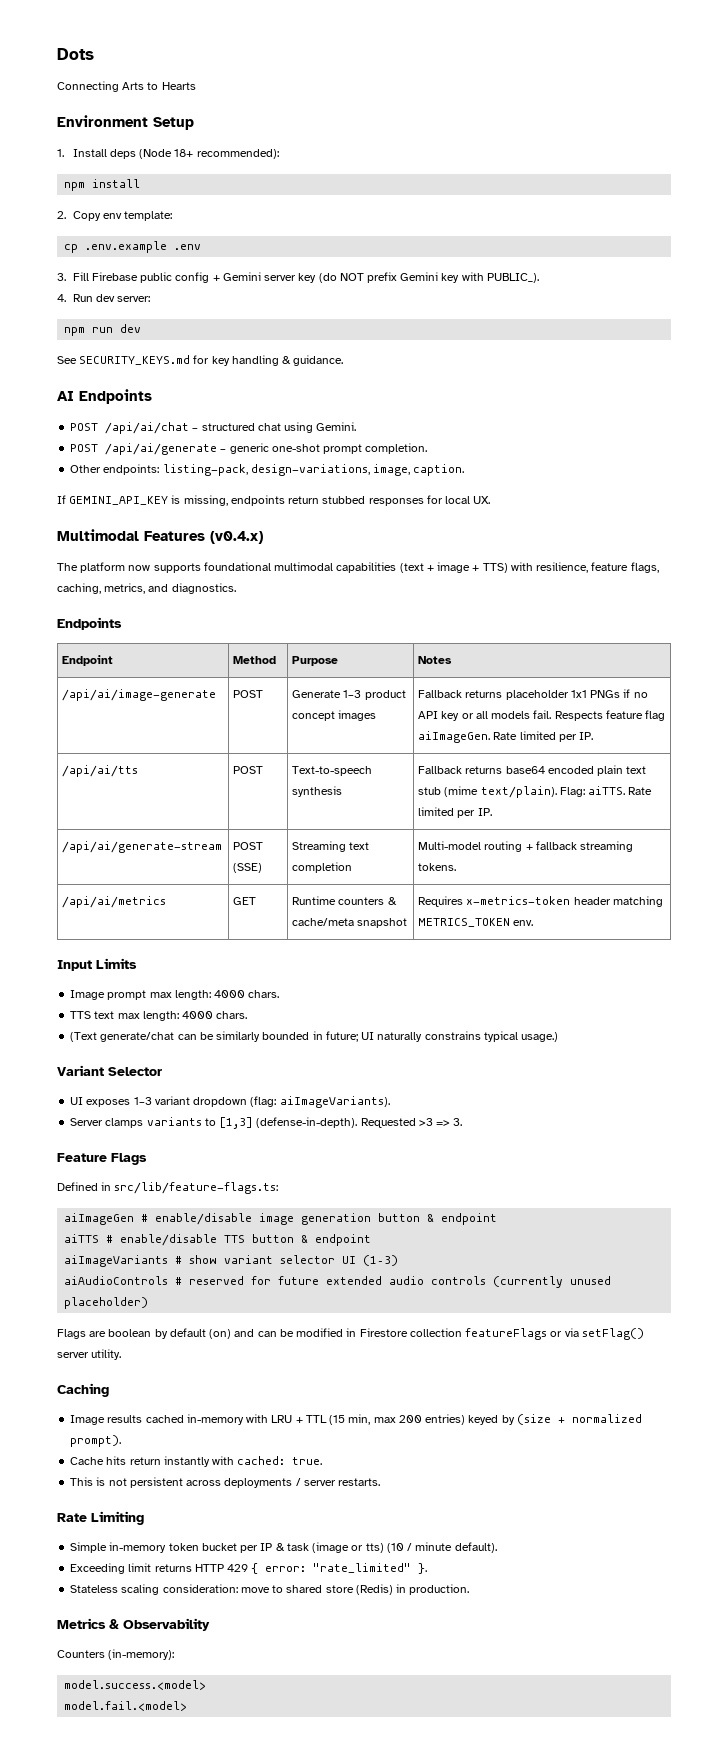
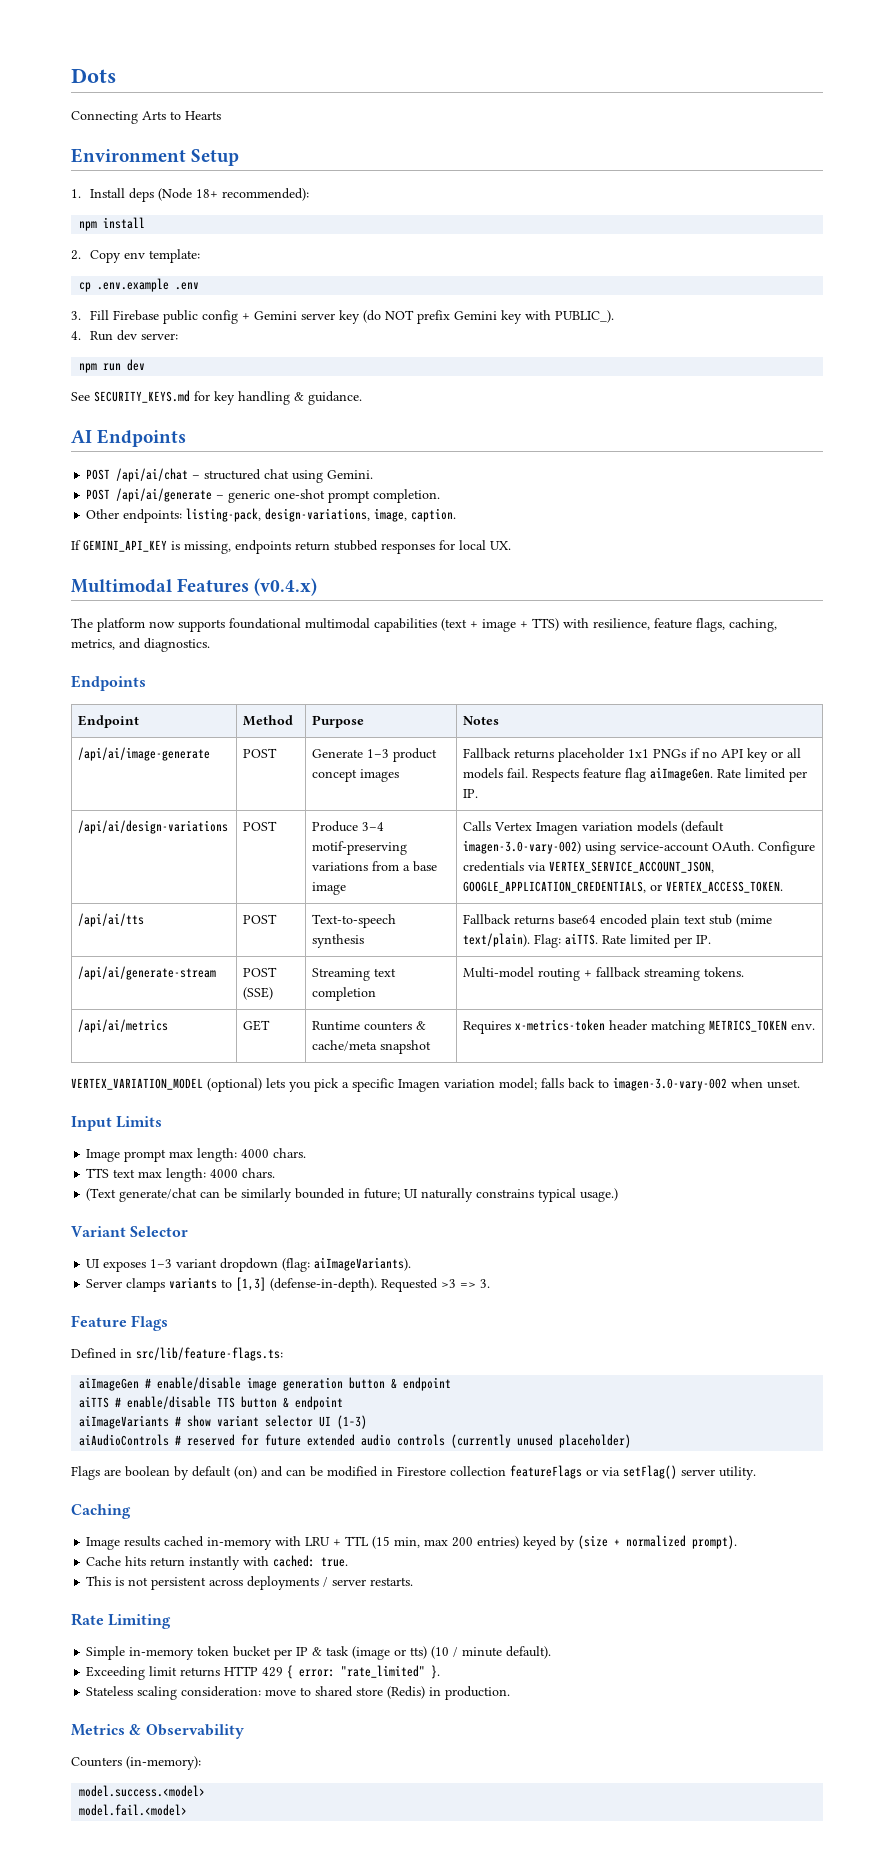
+ /api/ai/design-variations | POST | Produce 3–4 motif-preserving variations from a base image | Calls Vertex Imagen variation models (default imagen-3.0-vary-002) using service-account OAuth. Configure credentials via VERTEX_SERVICE_ACCOUNT_JSON, GOOGLE_APPLICATION_CREDENTIALS, or VERTEX_ACCESS_TOKEN.
+ VERTEX_VARIATION_MODEL (optional) lets you pick a specific Imagen variation model; falls back to imagen-3.0-vary-002 when unset.

